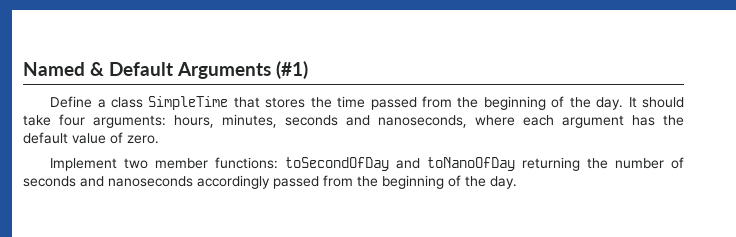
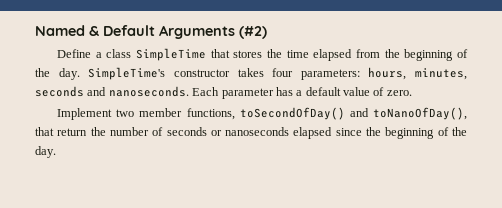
- Named & Default Arguments (#1)
+ Named & Default Arguments (#2)
- Define a class SimpleTime that stores the time passed from the beginning of the day. It should take four arguments: hours, minutes, seconds and nanoseconds, where each argument has the default value of zero.
+ Define a class SimpleTime that stores the time elapsed from the beginning of the day. SimpleTime's constructor takes four parameters: hours, minutes, seconds and nanoseconds. Each parameter has a default value of zero.
- Implement two member functions: toSecondOfDay and toNanoOfDay returning the number of seconds and nanoseconds accordingly passed from the beginning of the day.
+ Implement two member functions, toSecondOfDay() and toNanoOfDay(), that return the number of seconds or nanoseconds elapsed since the beginning of the day.

